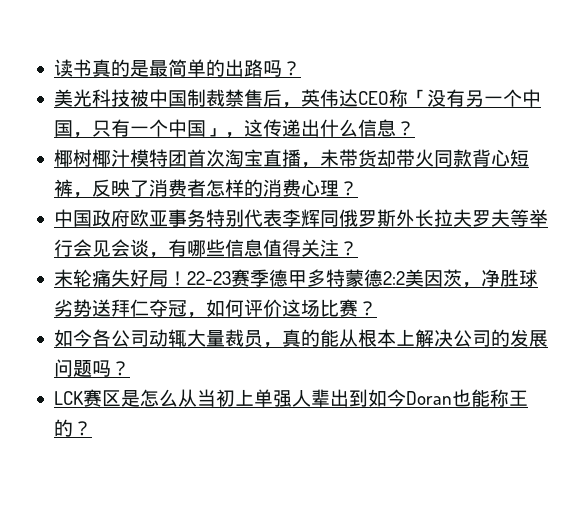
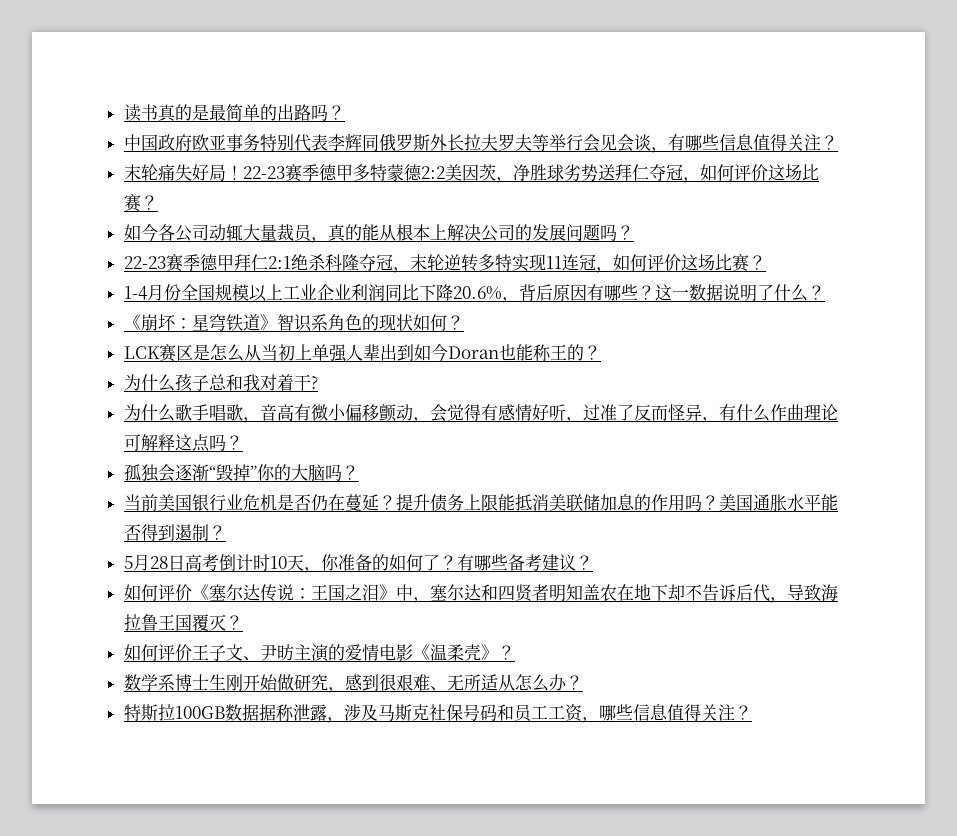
- 美光科技被中国制裁禁售后，英伟达CEO称「没有另一个中国，只有一个中国」，这传递出什么信息？
- 椰树椰汁模特团首次淘宝直播，未带货却带火同款背心短裤，反映了消费者怎样的消费心理？
+ 22-23赛季德甲拜仁2:1绝杀科隆夺冠，末轮逆转多特实现11连冠，如何评价这场比赛？
+ 1-4月份全国规模以上工业企业利润同比下降20.6%，背后原因有哪些？这一数据说明了什么？
+ 《崩坏：星穹铁道》智识系角色的现状如何？
+ 为什么孩子总和我对着干?
+ 为什么歌手唱歌，音高有微小偏移颤动，会觉得有感情好听，过准了反而怪异，有什么作曲理论可解释这点吗？
+ 孤独会逐渐“毁掉”你的大脑吗？
+ 当前美国银行业危机是否仍在蔓延？提升债务上限能抵消美联储加息的作用吗？美国通胀水平能否得到遏制？
+ 5月28日高考倒计时10天，你准备的如何了？有哪些备考建议？
+ 如何评价《塞尔达传说：王国之泪》中，塞尔达和四贤者明知盖农在地下却不告诉后代，导致海拉鲁王国覆灭？
+ 如何评价王子文、尹昉主演的爱情电影《温柔壳》？
+ 数学系博士生刚开始做研究，感到很艰难、无所适从怎么办？
+ 特斯拉100GB数据据称泄露，涉及马斯克社保号码和员工工资，哪些信息值得关注？

